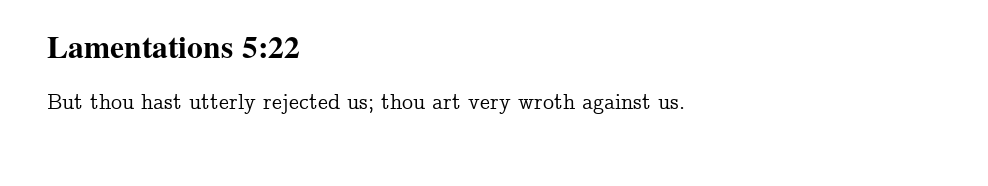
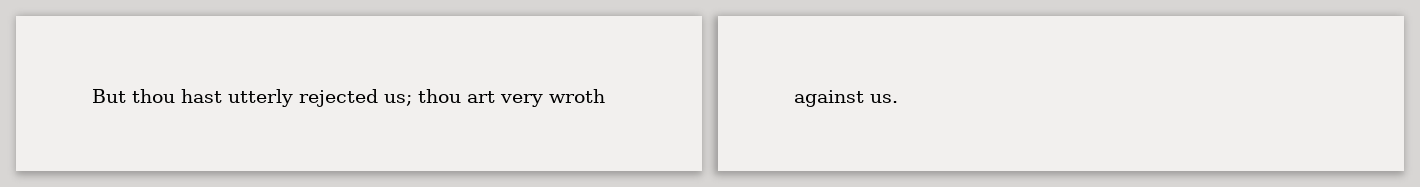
- Lamentations 5:22

